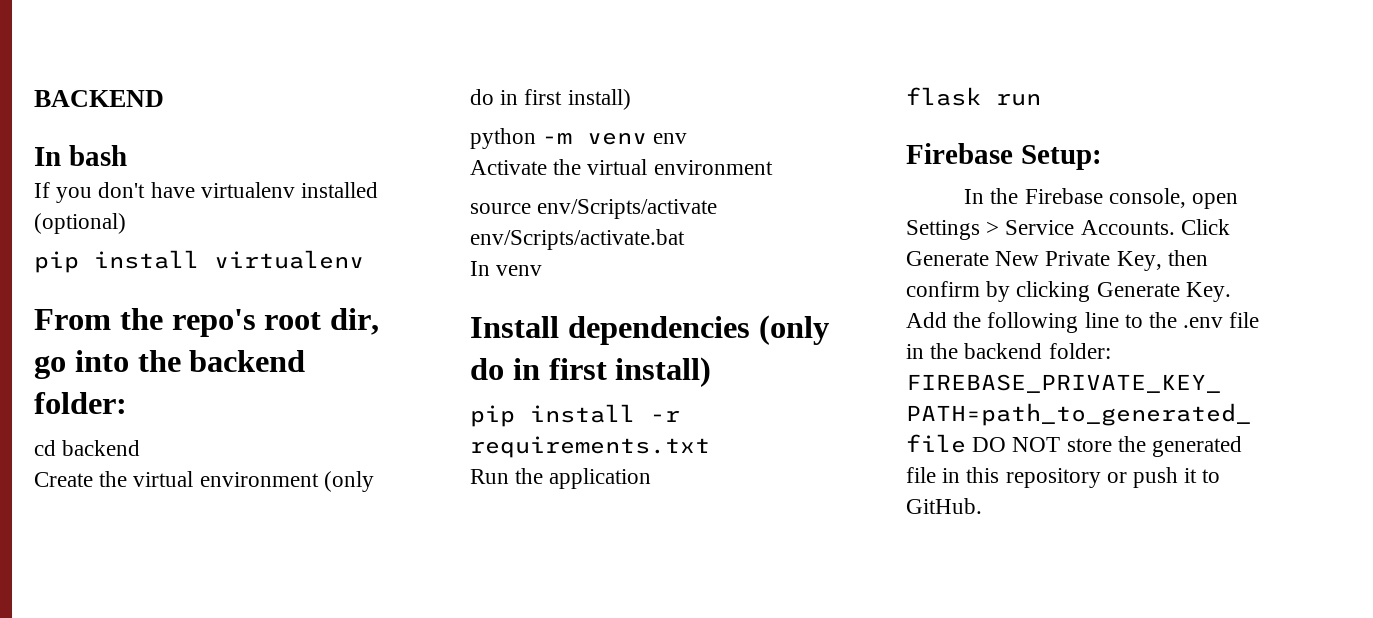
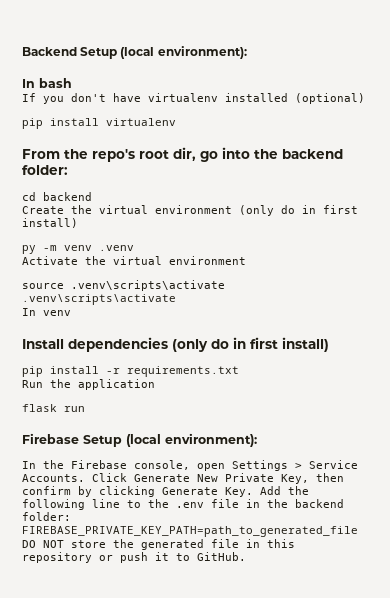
- BACKEND
+ Backend Setup (local environment):
- python -m venv env
+ py -m venv .venv
- source env/Scripts/activate env/Scripts/activate.bat
+ source .venv\scripts\activate .venv\scripts\activate
- Firebase Setup:
+ Firebase Setup (local environment):

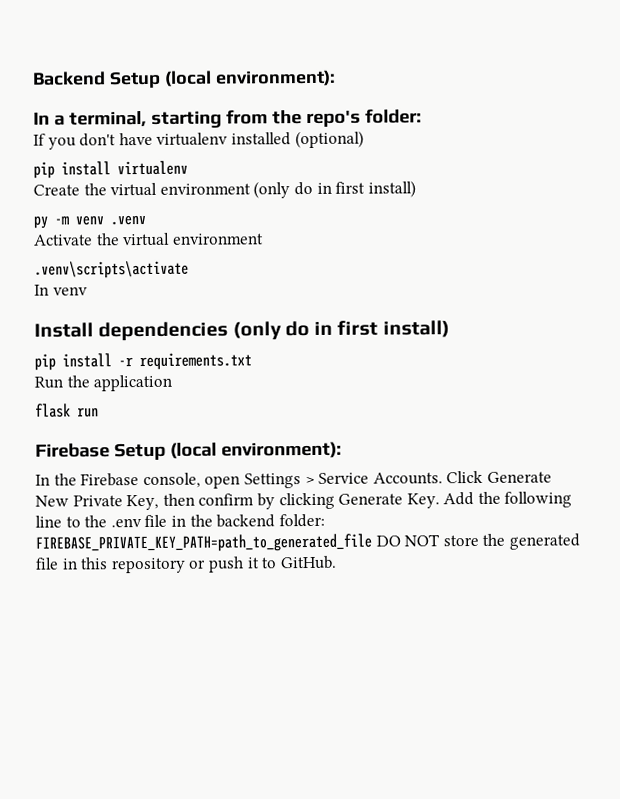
- In bash
+ In a terminal, starting from the repo's folder:
- From the repo's root dir, go into the backend folder:
- cd backend
- source .venv\scripts\activate .venv\scripts\activate
+ .venv\scripts\activate

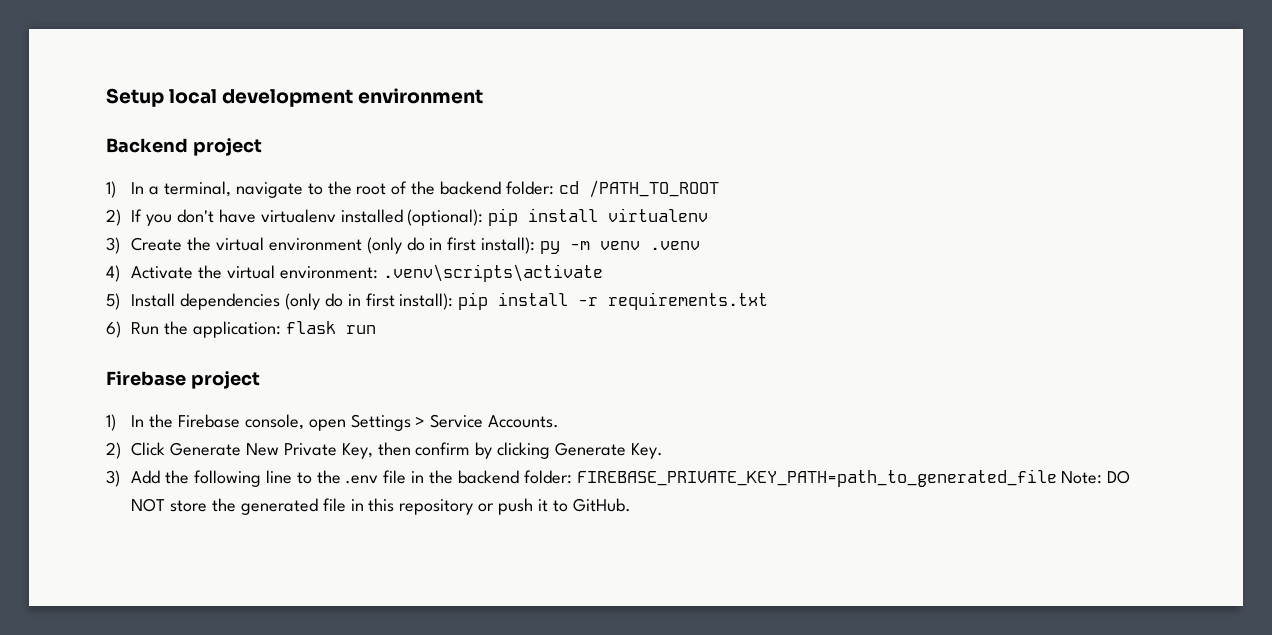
- Backend Setup (local environment):
- In a terminal, starting from the repo's folder:
- If you don't have virtualenv installed (optional)
- pip install virtualenv
+ Setup local development environment
+ Backend project
+ 1) In a terminal, navigate to the root of the backend folder: cd /PATH_TO_ROOT
+ 2) If you don't have virtualenv installed (optional): pip install virtualenv
- Create the virtual environment (only do in first install)
- py -m venv .venv
+ 3) Create the virtual environment (only do in first install): py -m venv .venv
- Activate the virtual environment
- .venv\scripts\activate
+ 4) Activate the virtual environment: .venv\scripts\activate
- In venv
- Install dependencies (only do in first install)
- pip install -r requirements.txt
+ 5) Install dependencies (only do in first install): pip install -r requirements.txt
- Run the application
- flask run
+ 6) Run the application: flask run
- Firebase Setup (local environment):
- In the Firebase console, open Settings > Service Accounts. Click Generate New Private Key, then confirm by clicking Generate Key. Add the following line to the .env file in the backend folder: FIREBASE_PRIVATE_KEY_PATH=path_to_generated_file DO NOT store the generated file in this repository or push it to GitHub.
+ Firebase project
+ 1) In the Firebase console, open Settings > Service Accounts.
+ 2) Click Generate New Private Key, then confirm by clicking Generate Key.
+ 3) Add the following line to the .env file in the backend folder: FIREBASE_PRIVATE_KEY_PATH=path_to_generated_file Note: DO NOT store the generated file in this repository or push it to GitHub.

